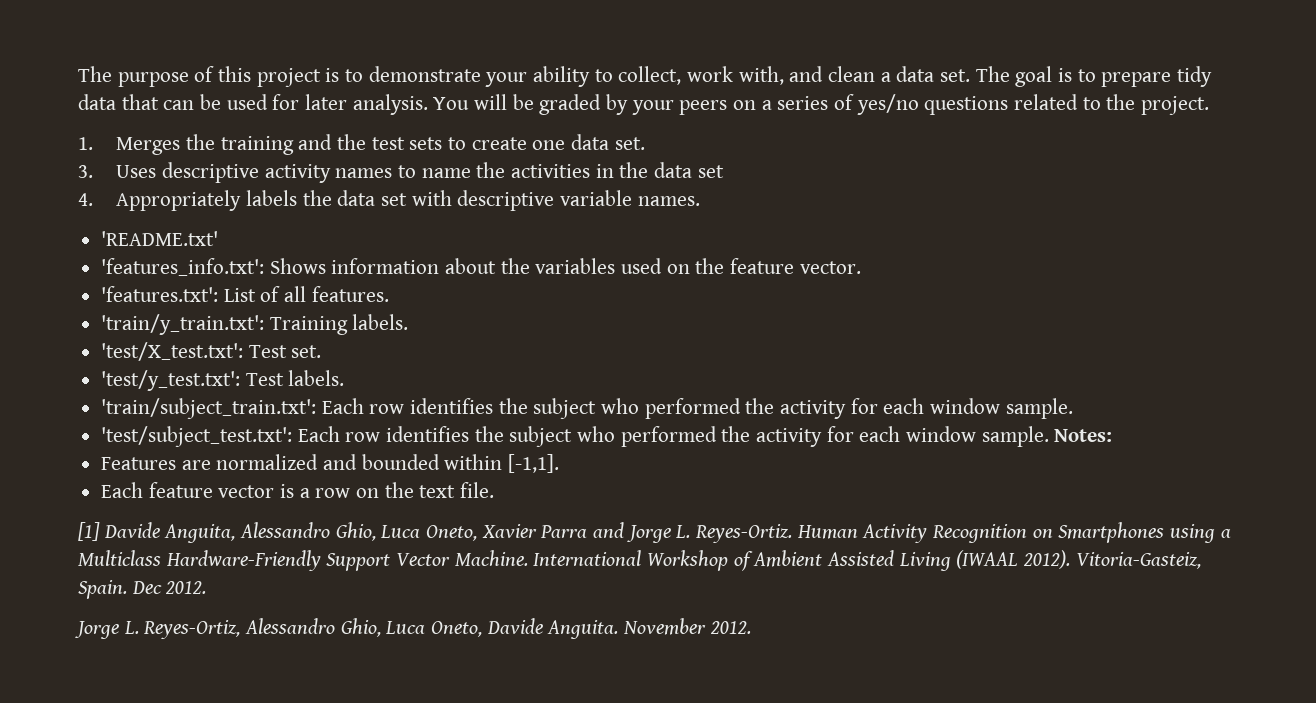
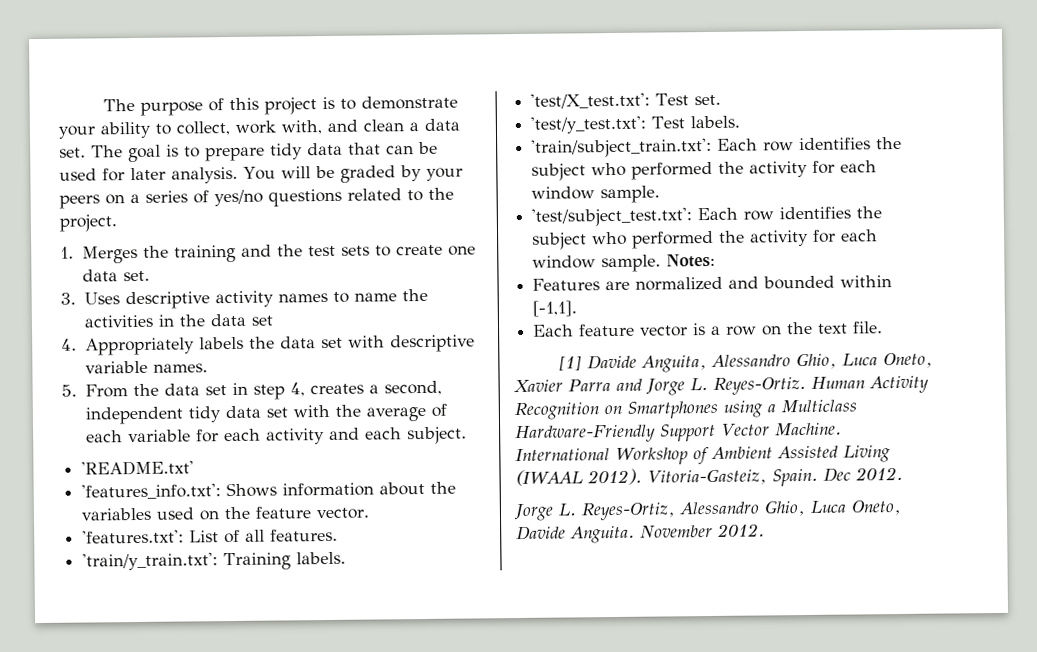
+ 5. From the data set in step 4, creates a second, independent tidy data set with the average of each variable for each activity and each subject.

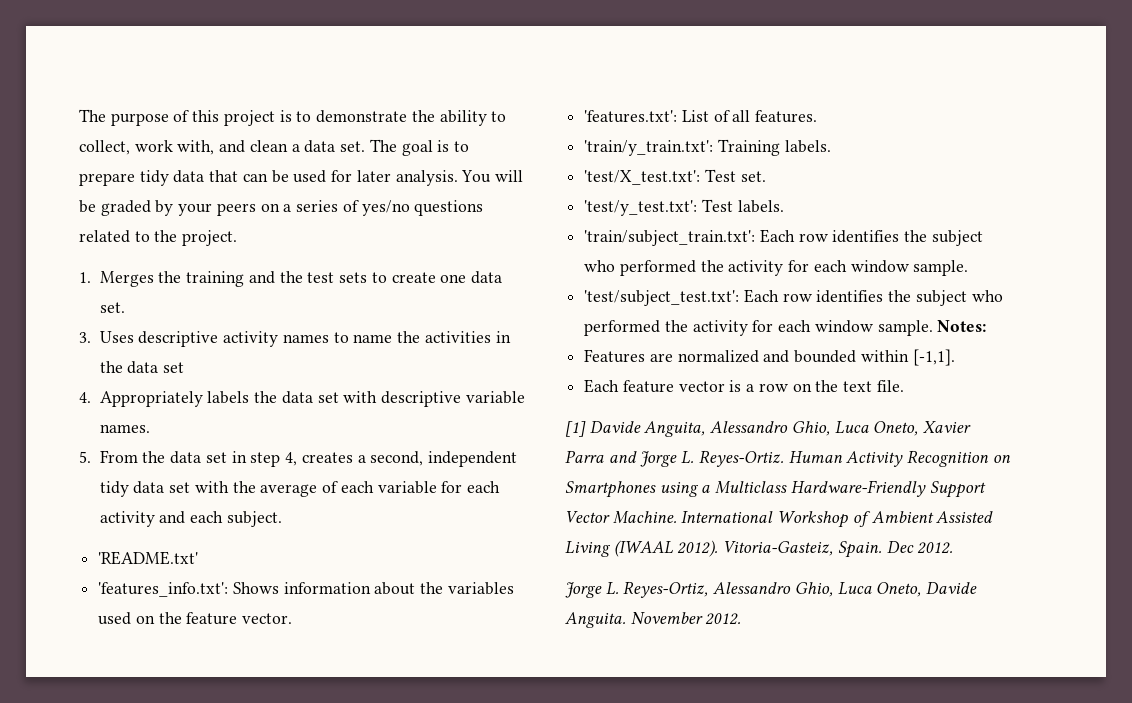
- The purpose of this project is to demonstrate your ability to collect, work with, and clean a data set.
+ The purpose of this project is to demonstrate the ability to collect, work with, and clean a data set.

